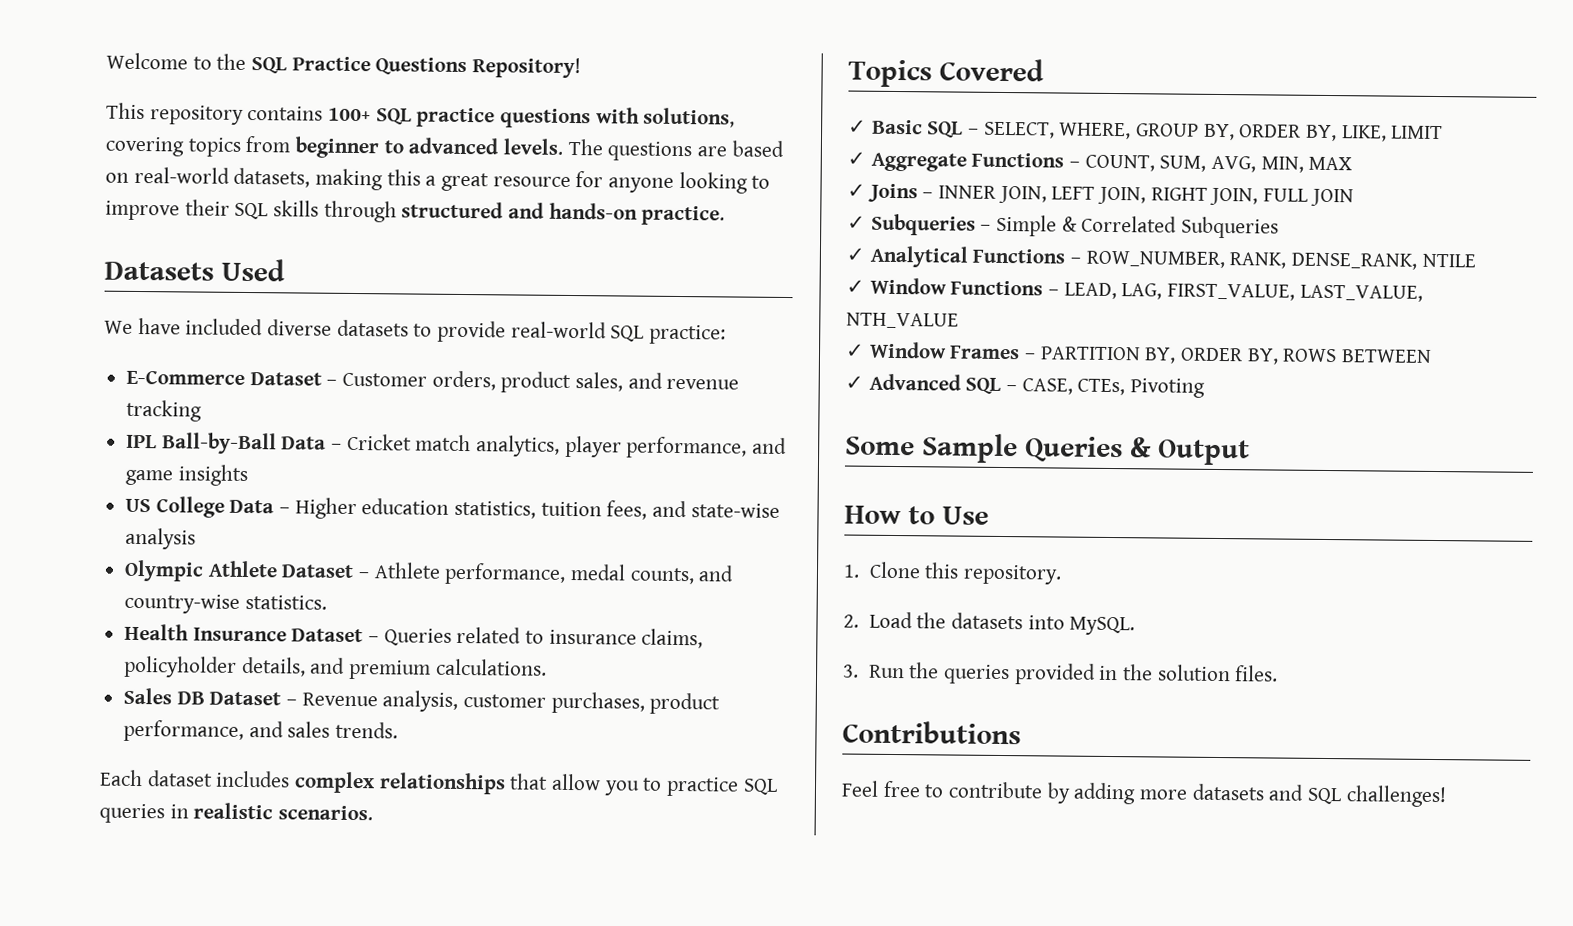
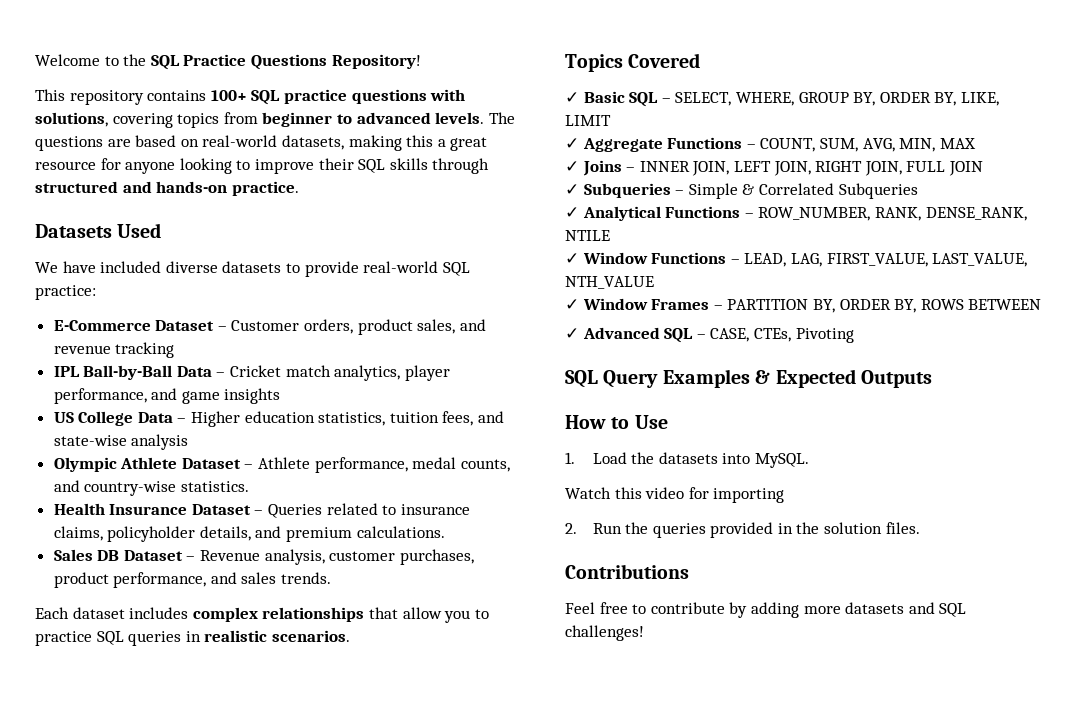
- Some Sample Queries & Output
+ SQL Query Examples & Expected Outputs
  How to Use
- 1. Clone this repository.
- 2. Load the datasets into MySQL.
+ 1. Load the datasets into MySQL.
- 3. Run the queries provided in the solution files.
+ Watch this video for importing
+ 2. Run the queries provided in the solution files.

